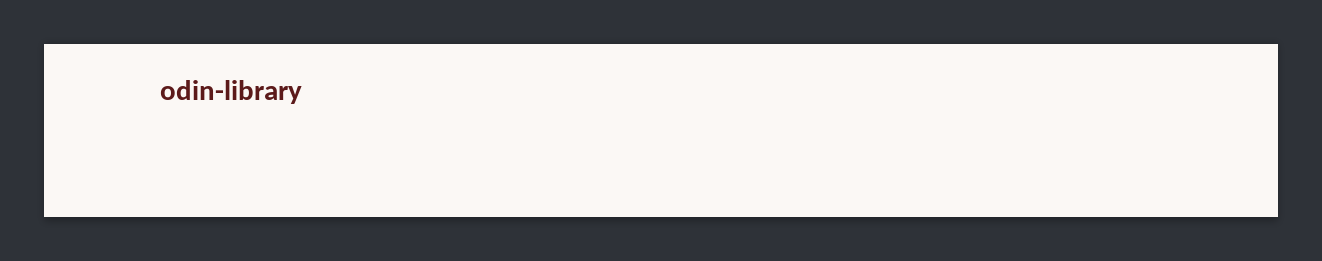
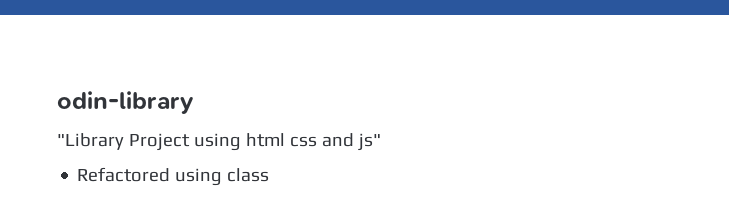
+ "Library Project using html css and js"
+ Refactored using class

